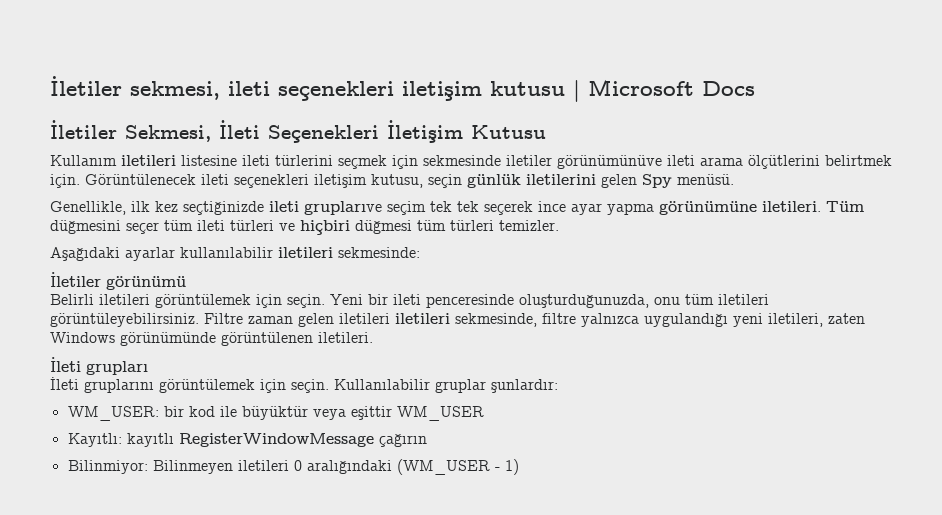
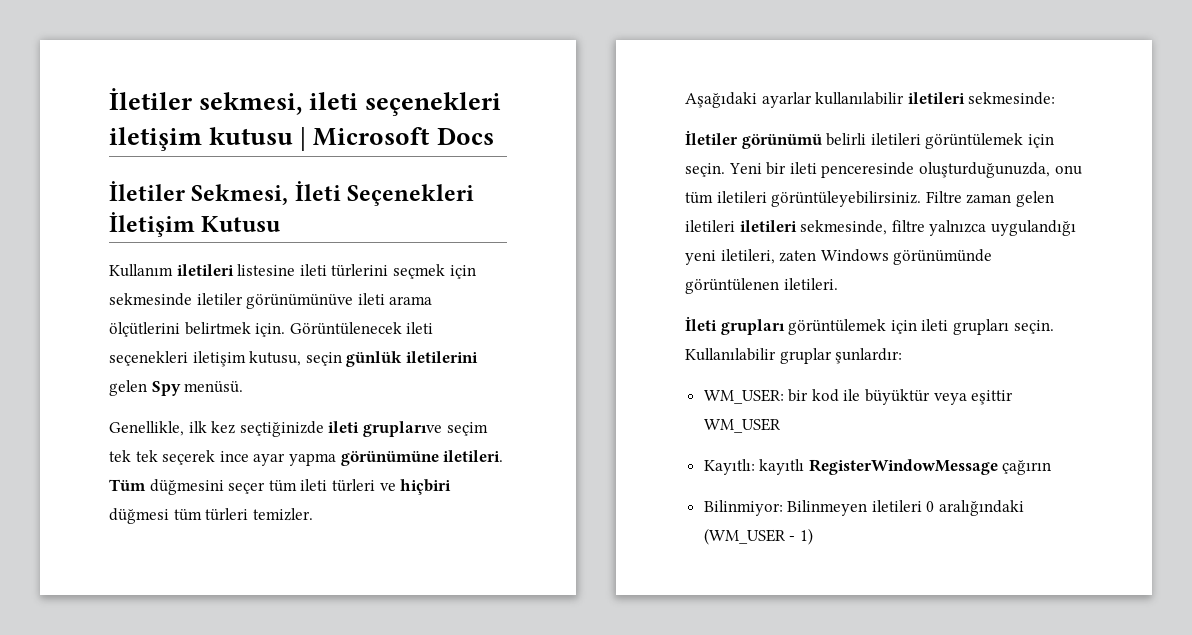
- İletiler görünümü
- Belirli iletileri görüntülemek için seçin.
+ İletiler görünümü belirli iletileri görüntülemek için seçin.
- İleti grupları
- İleti gruplarını görüntülemek için seçin.
+ İleti grupları görüntülemek için ileti grupları seçin.

